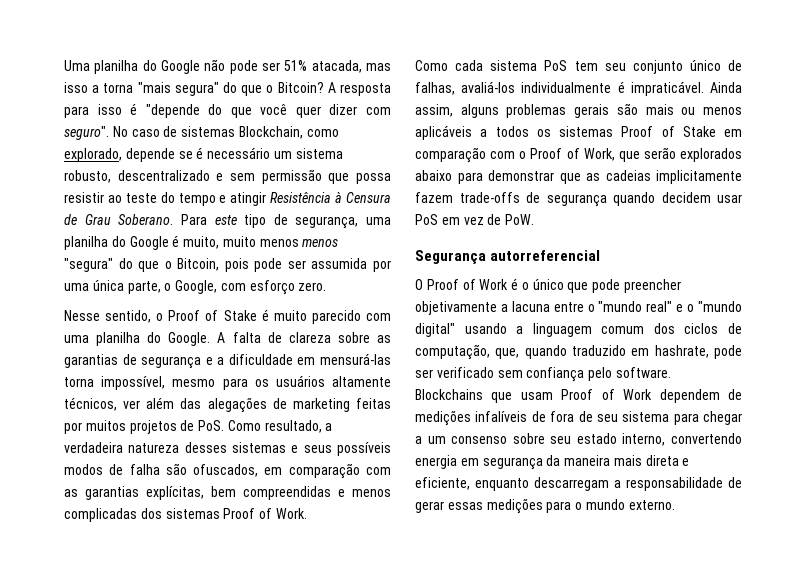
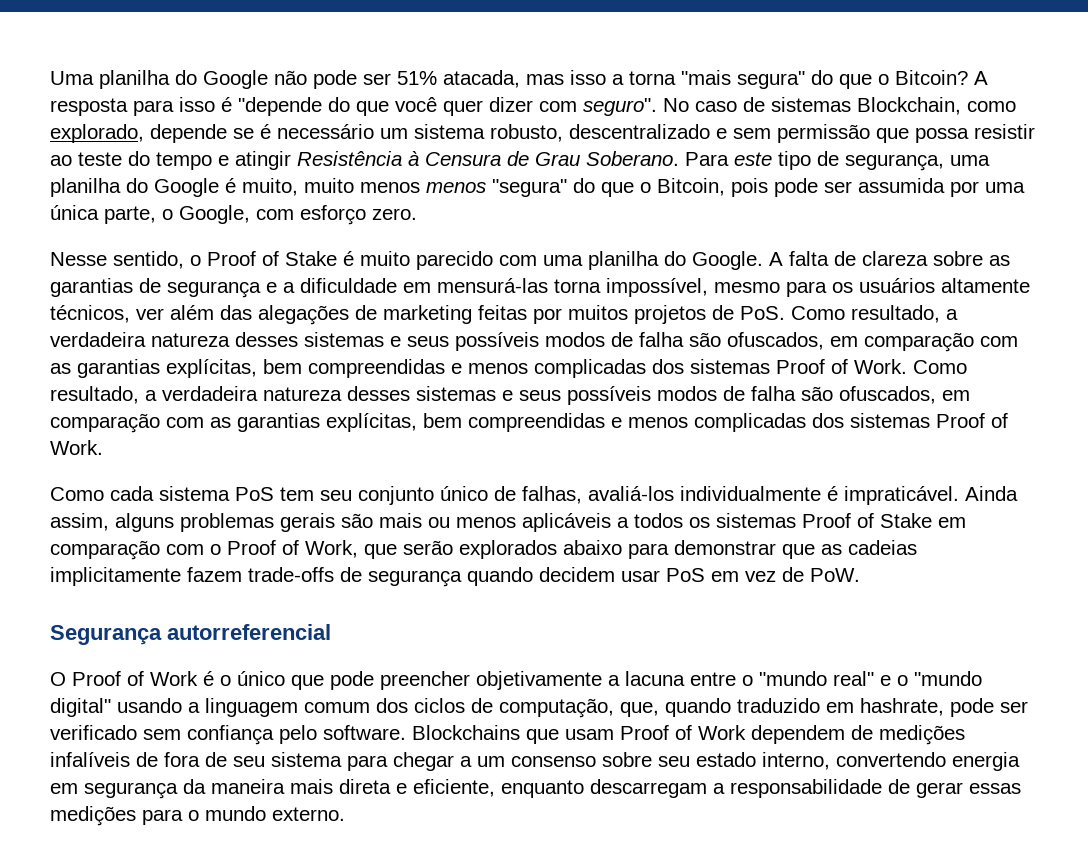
- A falta de clareza sobre as garantias de segurança e a dificuldade em mensurá-las torna impossível, mesmo para os usuários altamente técnicos, ver além das alegações de marketing feitas por muitos projetos de PoS. Como resultado, a verdadeira natureza desses sistemas e seus possíveis modos de falha são ofuscados, em comparação com as garantias explícitas, bem compreendidas e menos complicadas dos sistemas Proof of Work.
+ A falta de clareza sobre as garantias de segurança e a dificuldade em mensurá-las torna impossível, mesmo para os usuários altamente técnicos, ver além das alegações de marketing feitas por muitos projetos de PoS. Como resultado, a verdadeira natureza desses sistemas e seus possíveis modos de falha são ofuscados, em comparação com as garantias explícitas, bem compreendidas e menos complicadas dos sistemas Proof of Work. Como resultado, a verdadeira natureza desses sistemas e seus possíveis modos de falha são ofuscados, em comparação com as garantias explícitas, bem compreendidas e menos complicadas dos sistemas Proof of Work.

